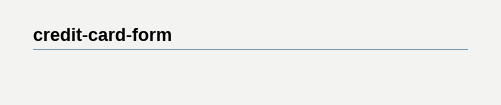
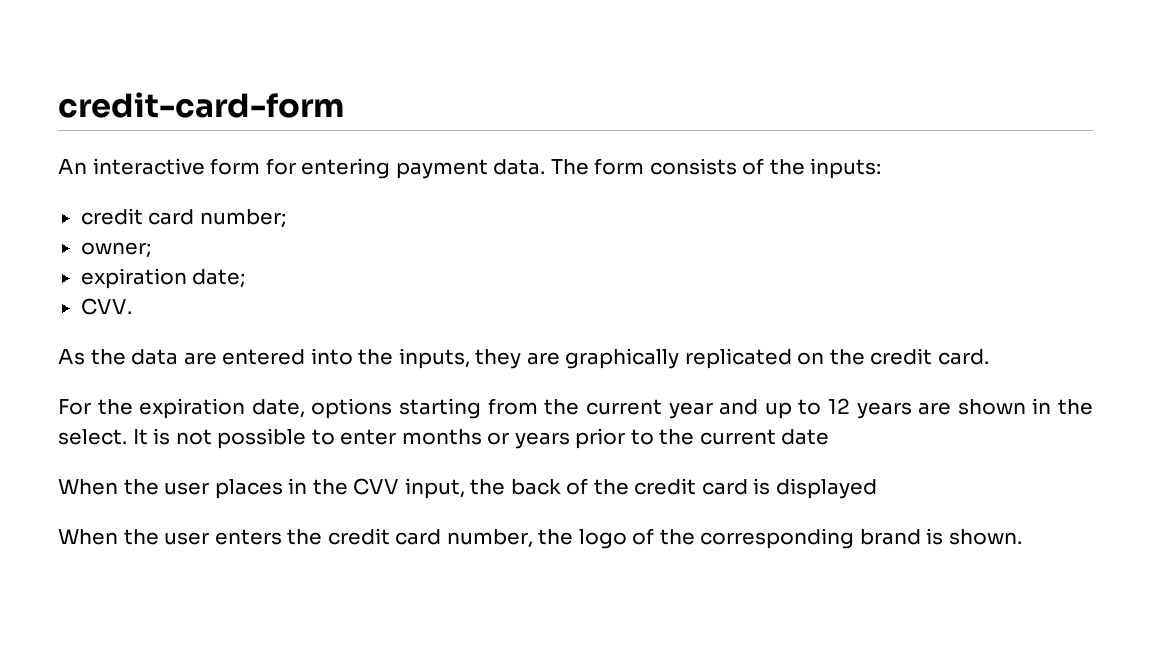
+ An interactive form for entering payment data. The form consists of the inputs:
+ credit card number;
+ owner;
+ expiration date;
+ CVV.
+ As the data are entered into the inputs, they are graphically replicated on the credit card.
+ For the expiration date, options starting from the current year and up to 12 years are shown in the select. It is not possible to enter months or years prior to the current date
+ When the user places in the CVV input, the back of the credit card is displayed
+ When the user enters the credit card number, the logo of the corresponding brand is shown.

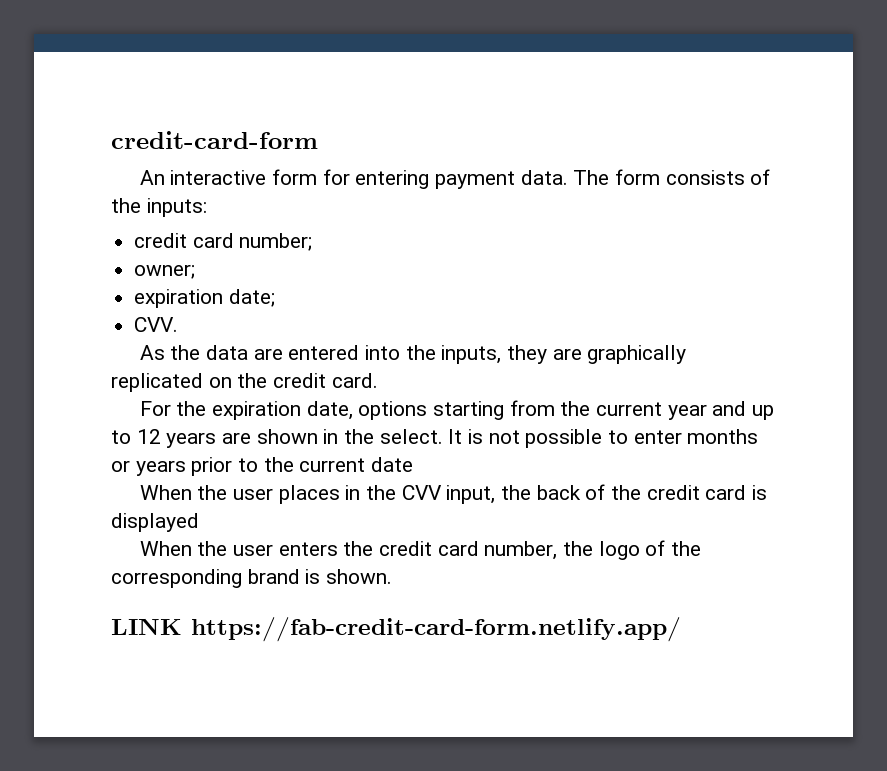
+ LINK https://fab-credit-card-form.netlify.app/

